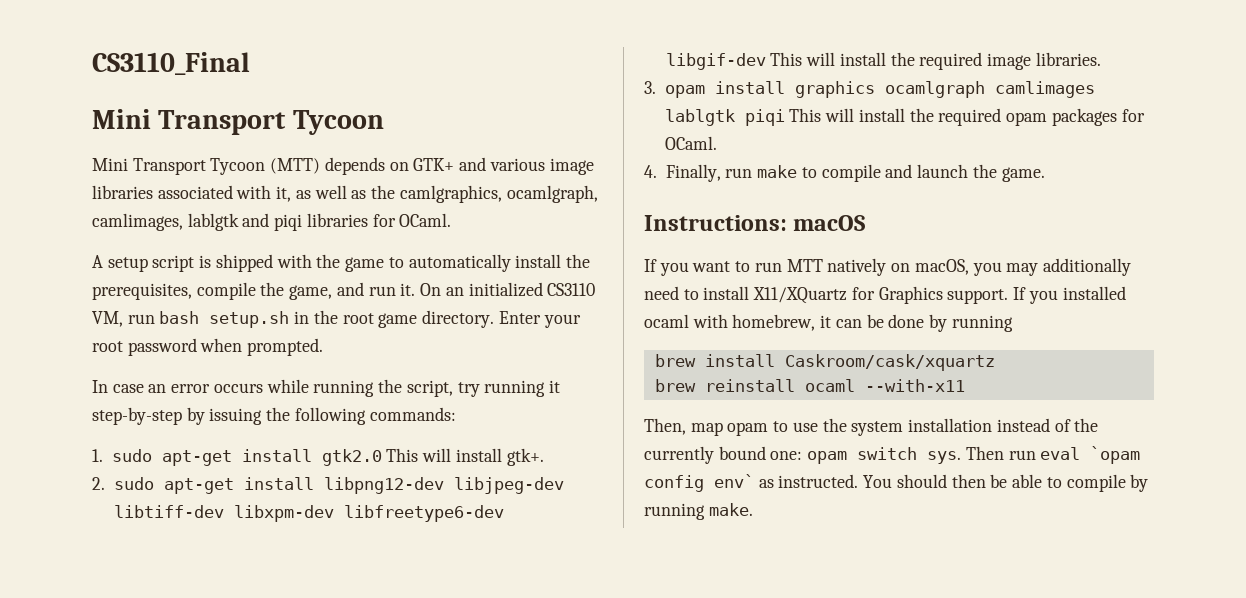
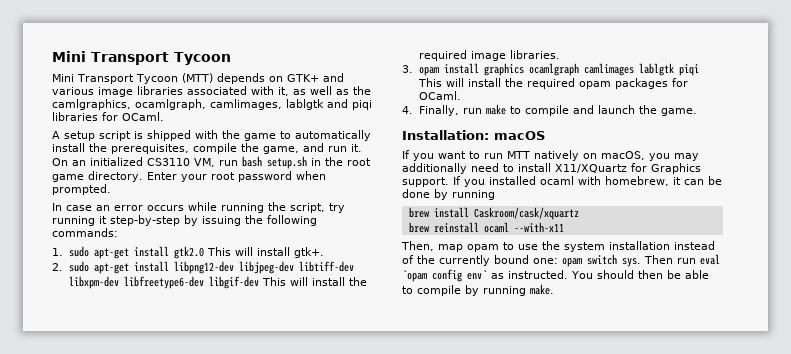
- CS3110_Final
- Instructions: macOS
+ Installation: macOS

